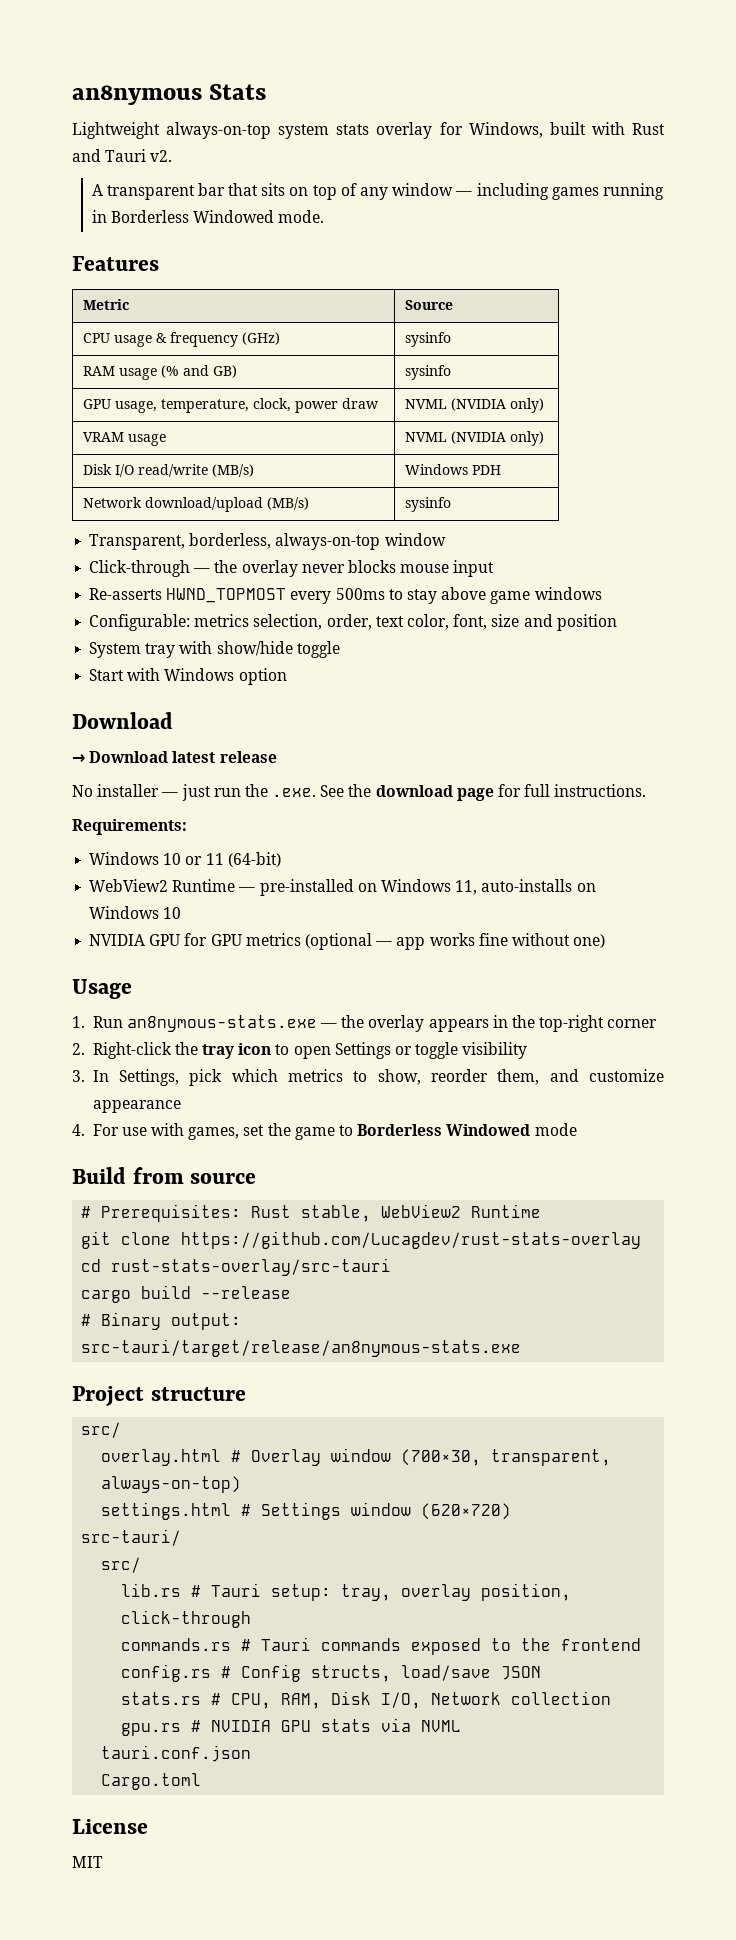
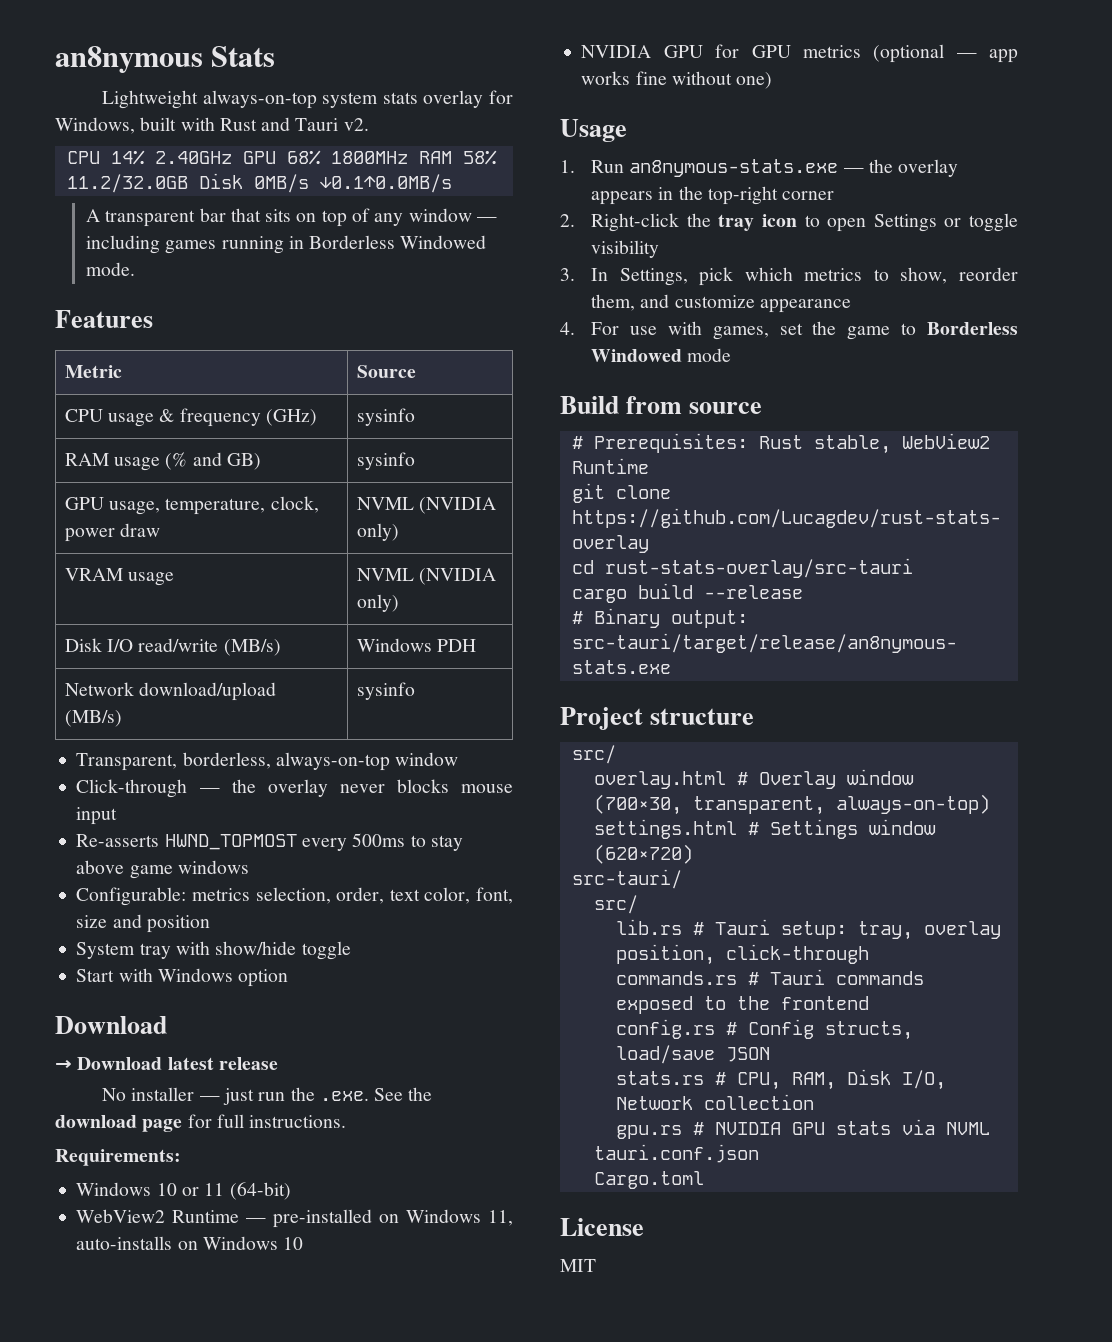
+ CPU 14% 2.40GHz GPU 68% 1800MHz RAM 58% 11.2/32.0GB Disk 0MB/s ↓0.1↑0.0MB/s

